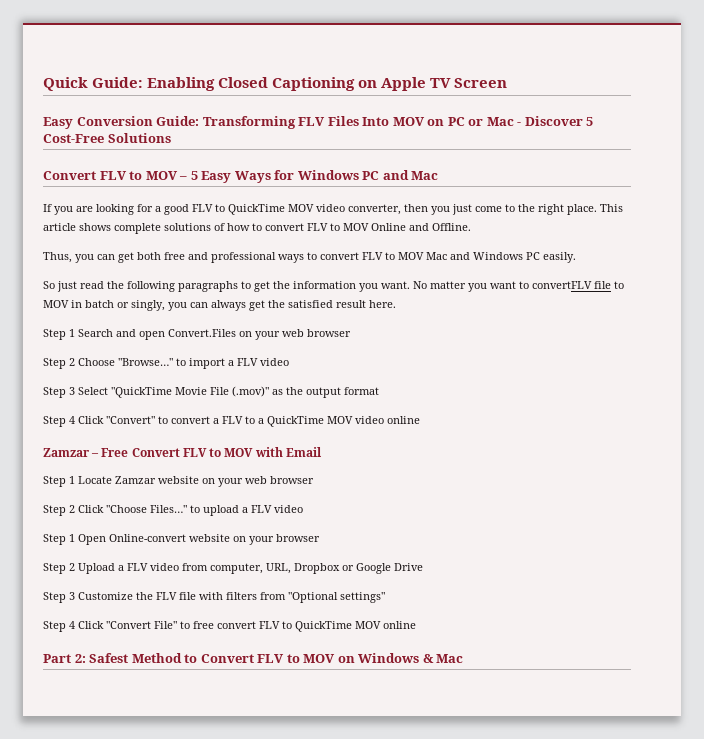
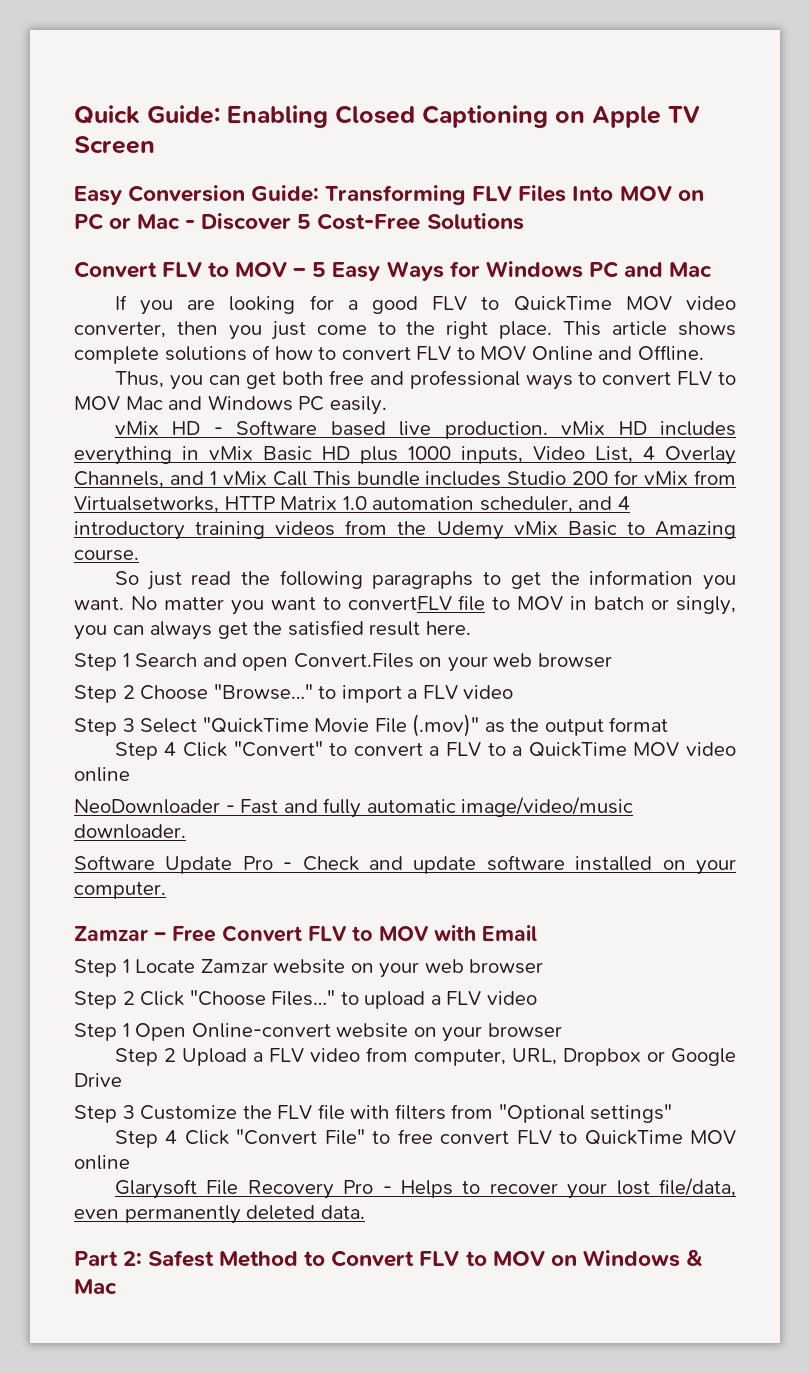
+ vMix HD - Software based live production. vMix HD includes everything in vMix Basic HD plus 1000 inputs, Video List, 4 Overlay Channels, and 1 vMix Call This bundle includes Studio 200 for vMix from Virtualsetworks, HTTP Matrix 1.0 automation scheduler, and 4 introductory training videos from the Udemy vMix Basic to Amazing course.
+ NeoDownloader - Fast and fully automatic image/video/music downloader.
+ Software Update Pro - Check and update software installed on your computer.
+ Glarysoft File Recovery Pro - Helps to recover your lost file/data, even permanently deleted data.

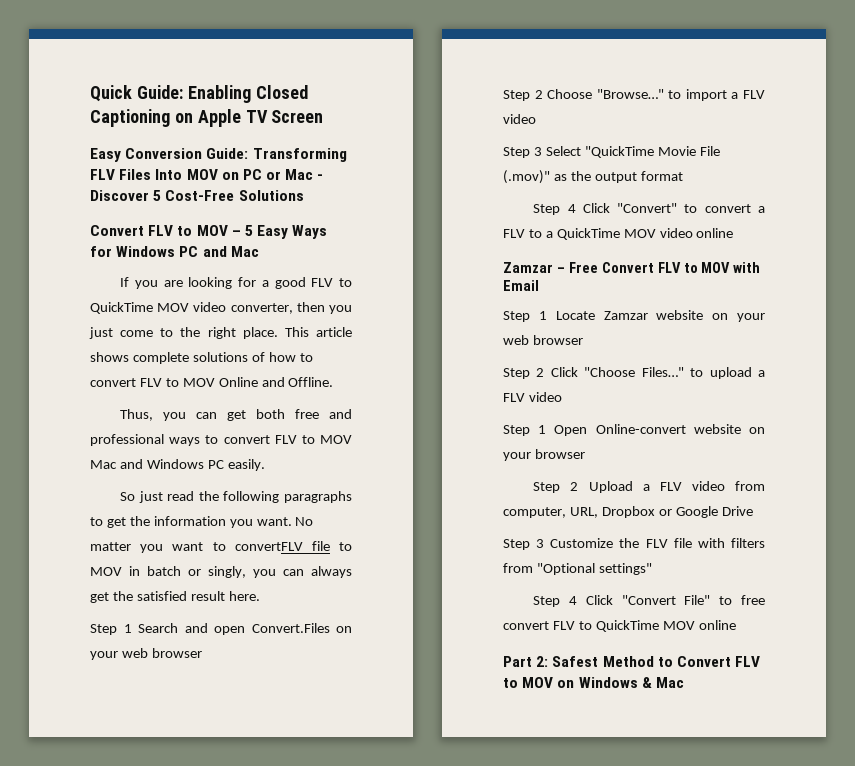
- vMix HD - Software based live production. vMix HD includes everything in vMix Basic HD plus 1000 inputs, Video List, 4 Overlay Channels, and 1 vMix Call This bundle includes Studio 200 for vMix from Virtualsetworks, HTTP Matrix 1.0 automation scheduler, and 4 introductory training videos from the Udemy vMix Basic to Amazing course.
- NeoDownloader - Fast and fully automatic image/video/music downloader.
- Software Update Pro - Check and update software installed on your computer.
- Glarysoft File Recovery Pro - Helps to recover your lost file/data, even permanently deleted data.

